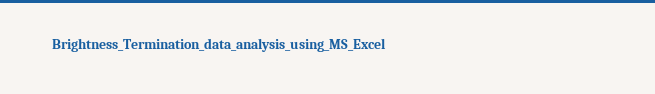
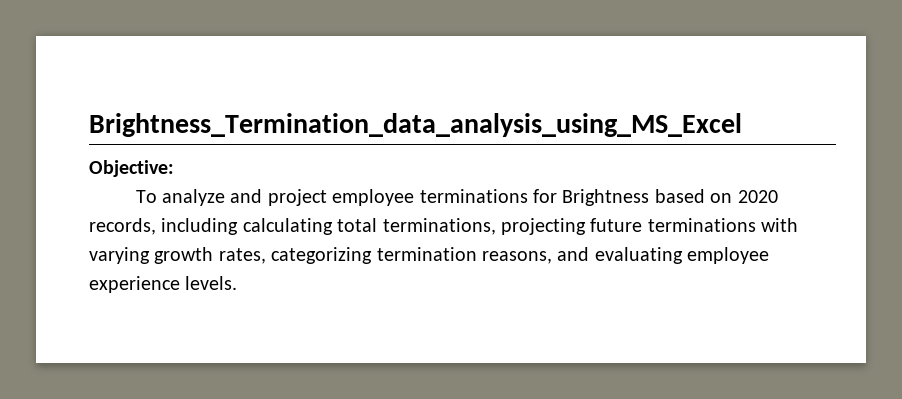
+ Objective:
+ To analyze and project employee terminations for Brightness based on 2020 records, including calculating total terminations, projecting future terminations with varying growth rates, categorizing termination reasons, and evaluating employee experience levels.

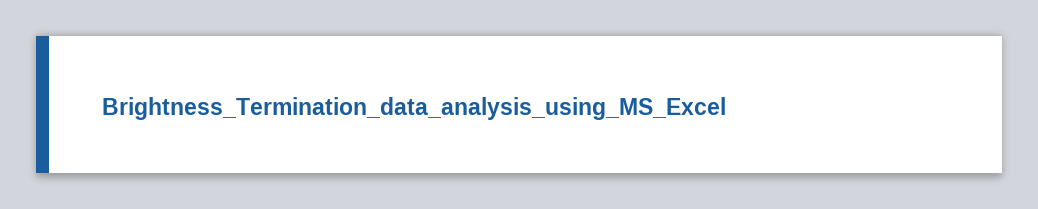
- Objective:
- To analyze and project employee terminations for Brightness based on 2020 records, including calculating total terminations, projecting future terminations with varying growth rates, categorizing termination reasons, and evaluating employee experience levels.

